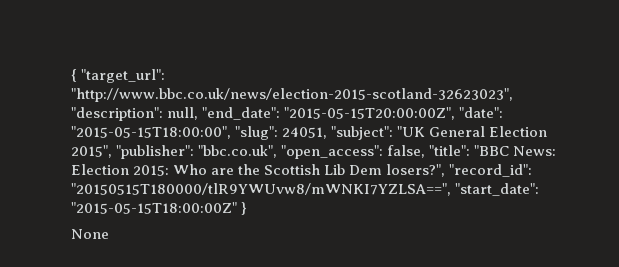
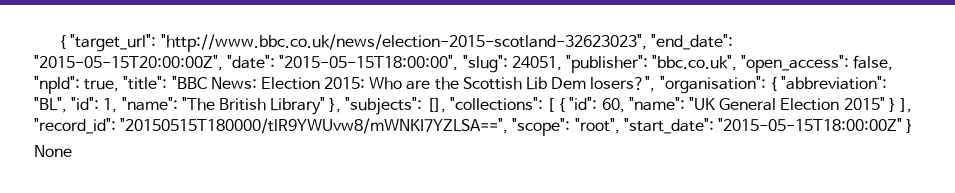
- { "target_url": "http://www.bbc.co.uk/news/election-2015-scotland-32623023", "description": null, "end_date": "2015-05-15T20:00:00Z", "date": "2015-05-15T18:00:00", "slug": 24051, "subject": "UK General Election 2015", "publisher": "bbc.co.uk", "open_access": false, "title": "BBC News: Election 2015: Who are the Scottish Lib Dem losers?", "record_id": "20150515T180000/tlR9YWUvw8/mWNKI7YZLSA==", "start_date": "2015-05-15T18:00:00Z" }
+ { "target_url": "http://www.bbc.co.uk/news/election-2015-scotland-32623023", "end_date": "2015-05-15T20:00:00Z", "date": "2015-05-15T18:00:00", "slug": 24051, "publisher": "bbc.co.uk", "open_access": false, "npld": true, "title": "BBC News: Election 2015: Who are the Scottish Lib Dem losers?", "organisation": { "abbreviation": "BL", "id": 1, "name": "The British Library" }, "subjects": [], "collections": [ { "id": 60, "name": "UK General Election 2015" } ], "record_id": "20150515T180000/tlR9YWUvw8/mWNKI7YZLSA==", "scope": "root", "start_date": "2015-05-15T18:00:00Z" }

